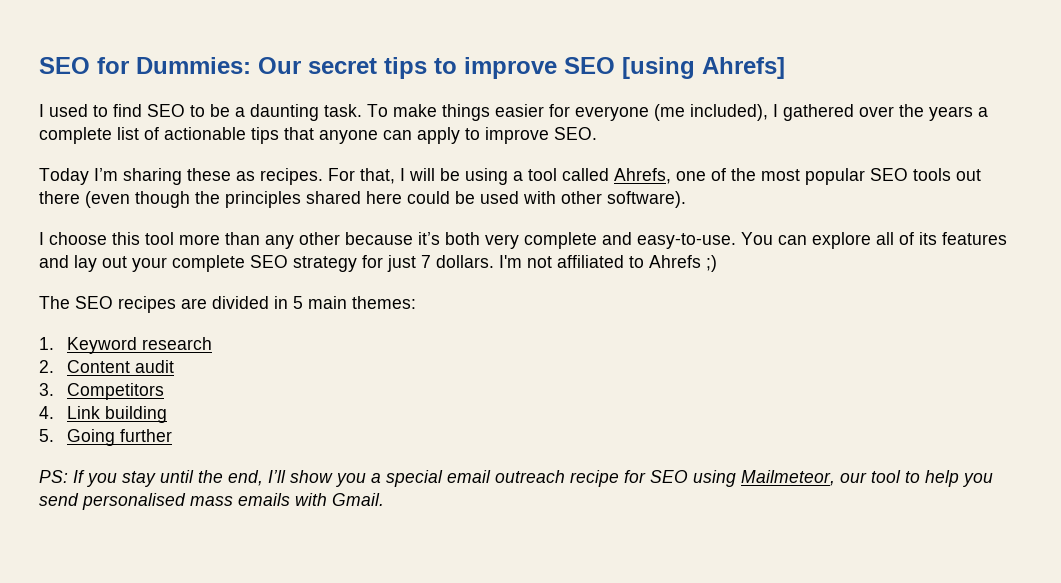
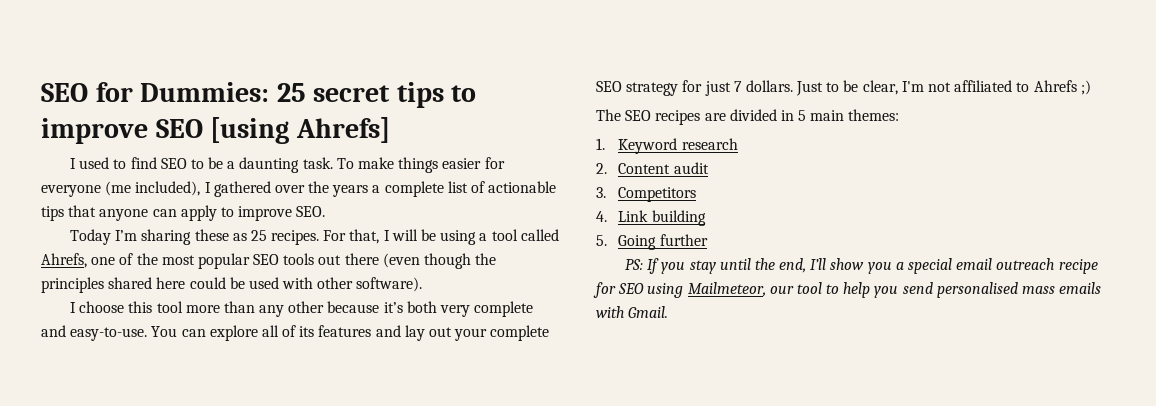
- SEO for Dummies: Our secret tips to improve SEO [using Ahrefs]
+ SEO for Dummies: 25 secret tips to improve SEO [using Ahrefs]
- Today I’m sharing these as recipes.
+ Today I’m sharing these as 25 recipes.
- I'm not affiliated to Ahrefs ;)
+ Just to be clear, I'm not affiliated to Ahrefs ;)

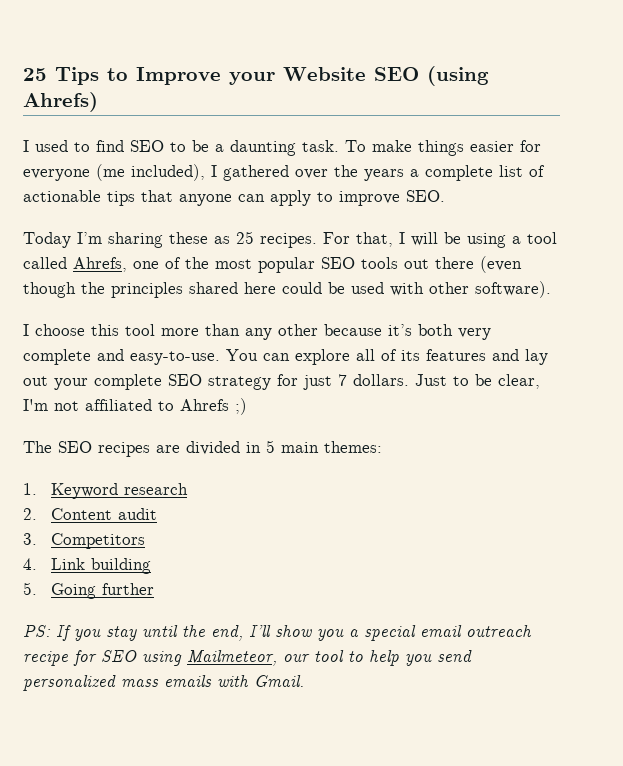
- SEO for Dummies: 25 secret tips to improve SEO [using Ahrefs]
+ 25 Tips to Improve your Website SEO (using Ahrefs)
- PS: If you stay until the end, I’ll show you a special email outreach recipe for SEO using Mailmeteor, our tool to help you send personalised mass emails with Gmail.
+ PS: If you stay until the end, I’ll show you a special email outreach recipe for SEO using Mailmeteor, our tool to help you send personalized mass emails with Gmail.

